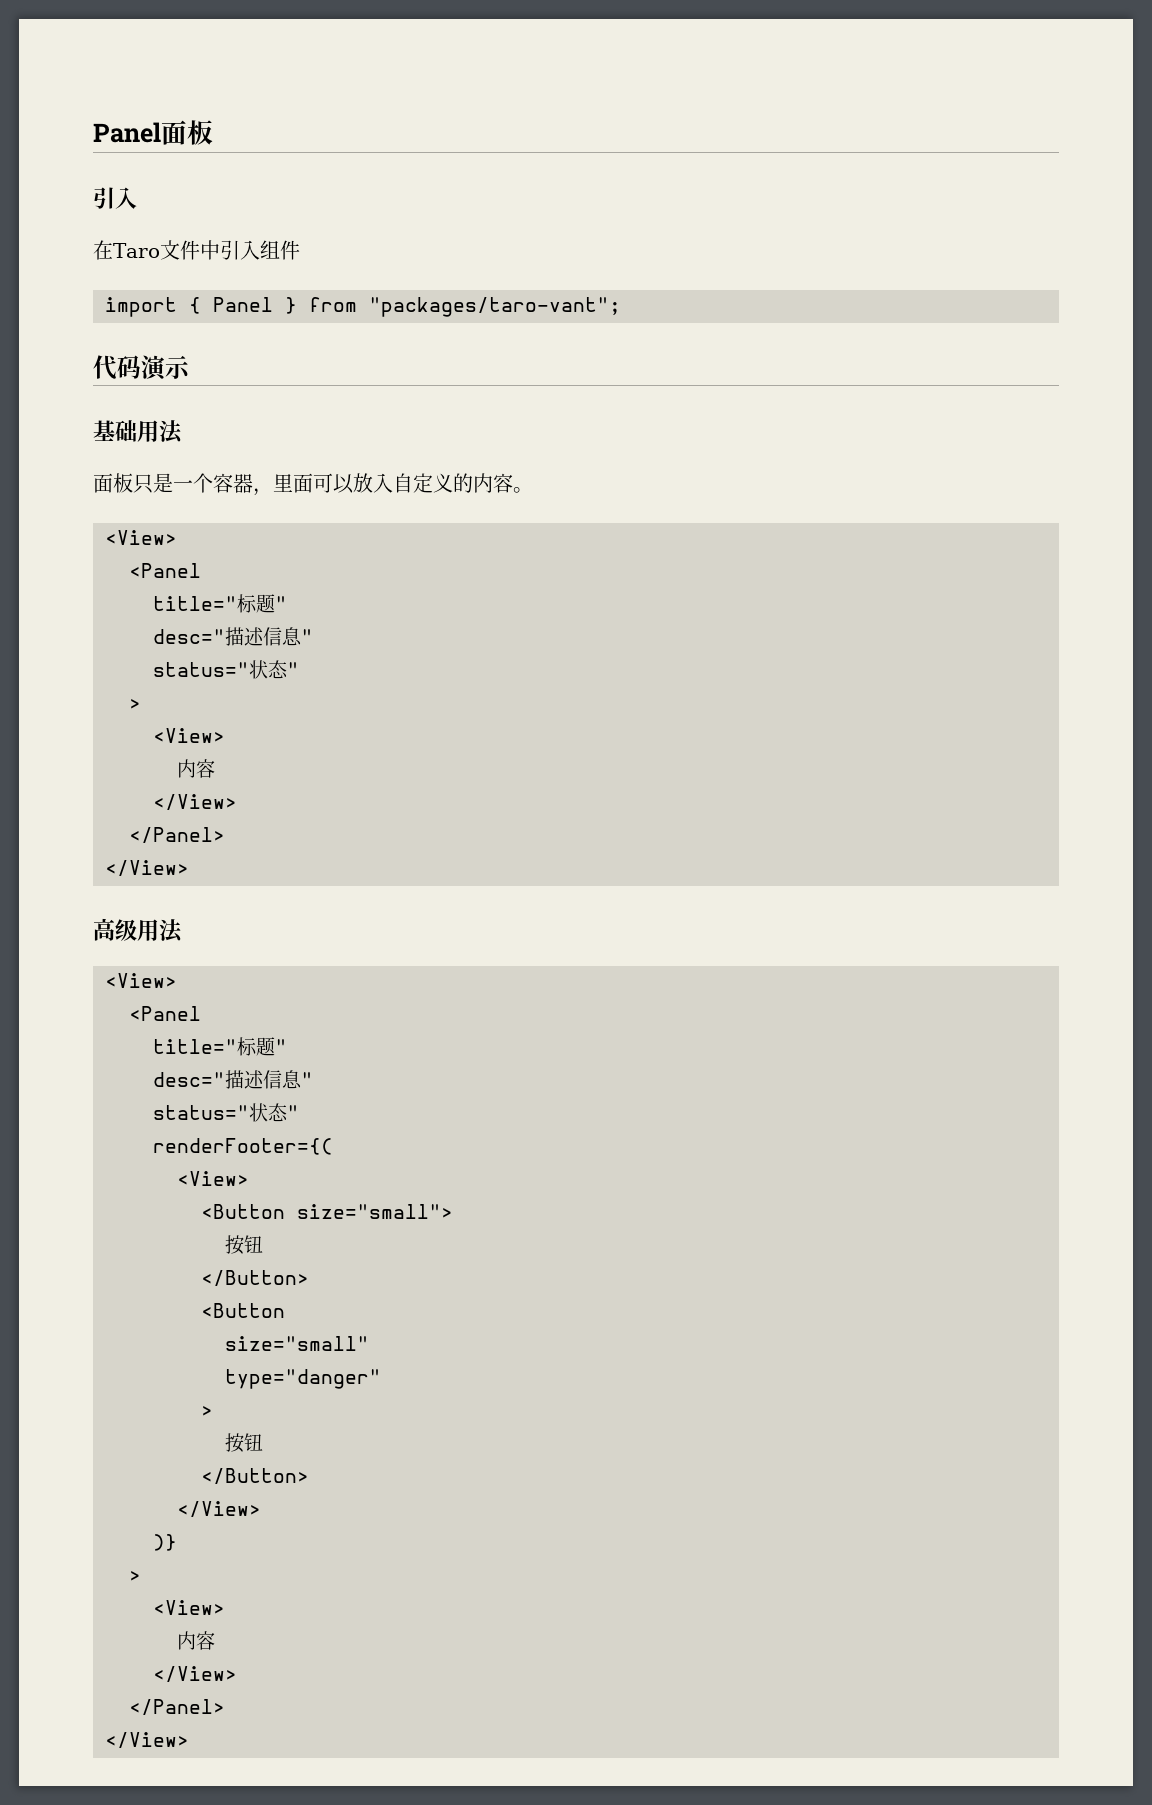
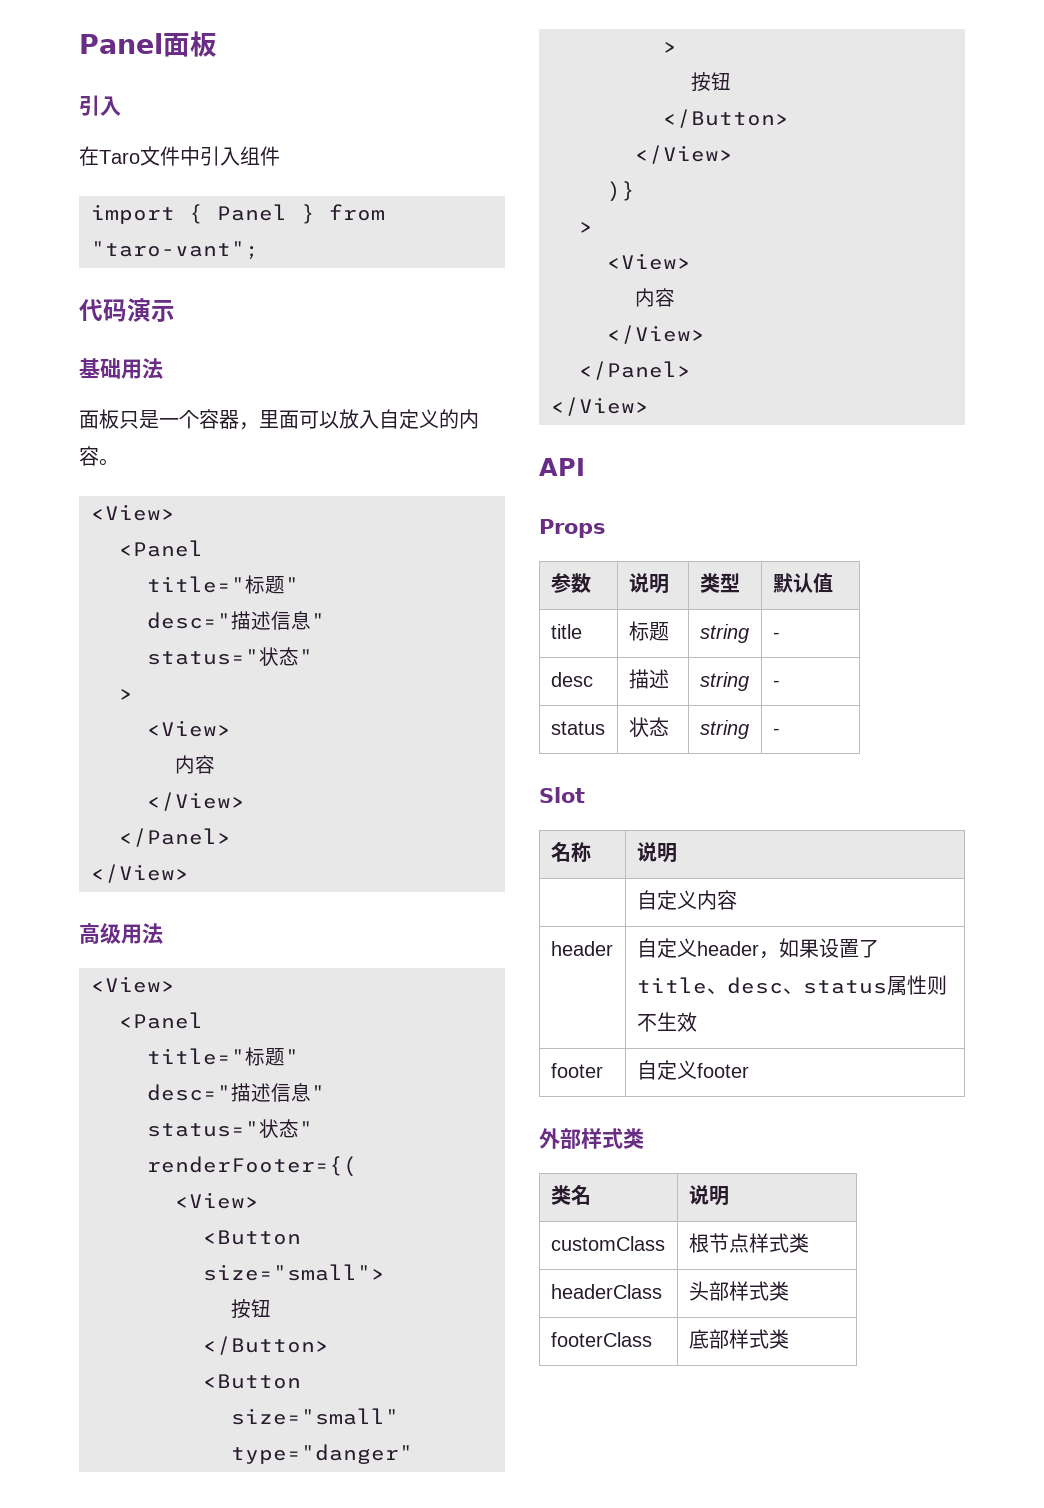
- import { Panel } from "packages/taro-vant";
+ import { Panel } from "taro-vant";
+ API
+ Props
+ 参数 | 说明 | 类型 | 默认值
+ title | 标题 | string | -
+ desc | 描述 | string | -
+ status | 状态 | string | -
+ Slot
+ 名称 | 说明
+ | 自定义内容
+ header | 自定义header，如果设置了title、desc、status属性则不生效
+ footer | 自定义footer
+ 外部样式类
+ 类名 | 说明
+ customClass | 根节点样式类
+ headerClass | 头部样式类
+ footerClass | 底部样式类

